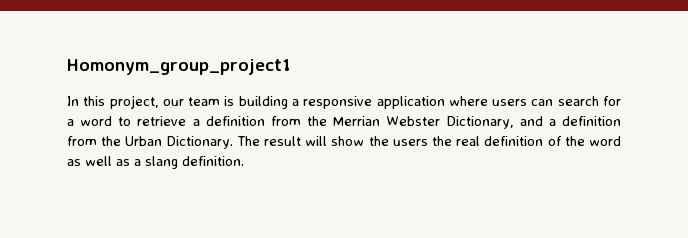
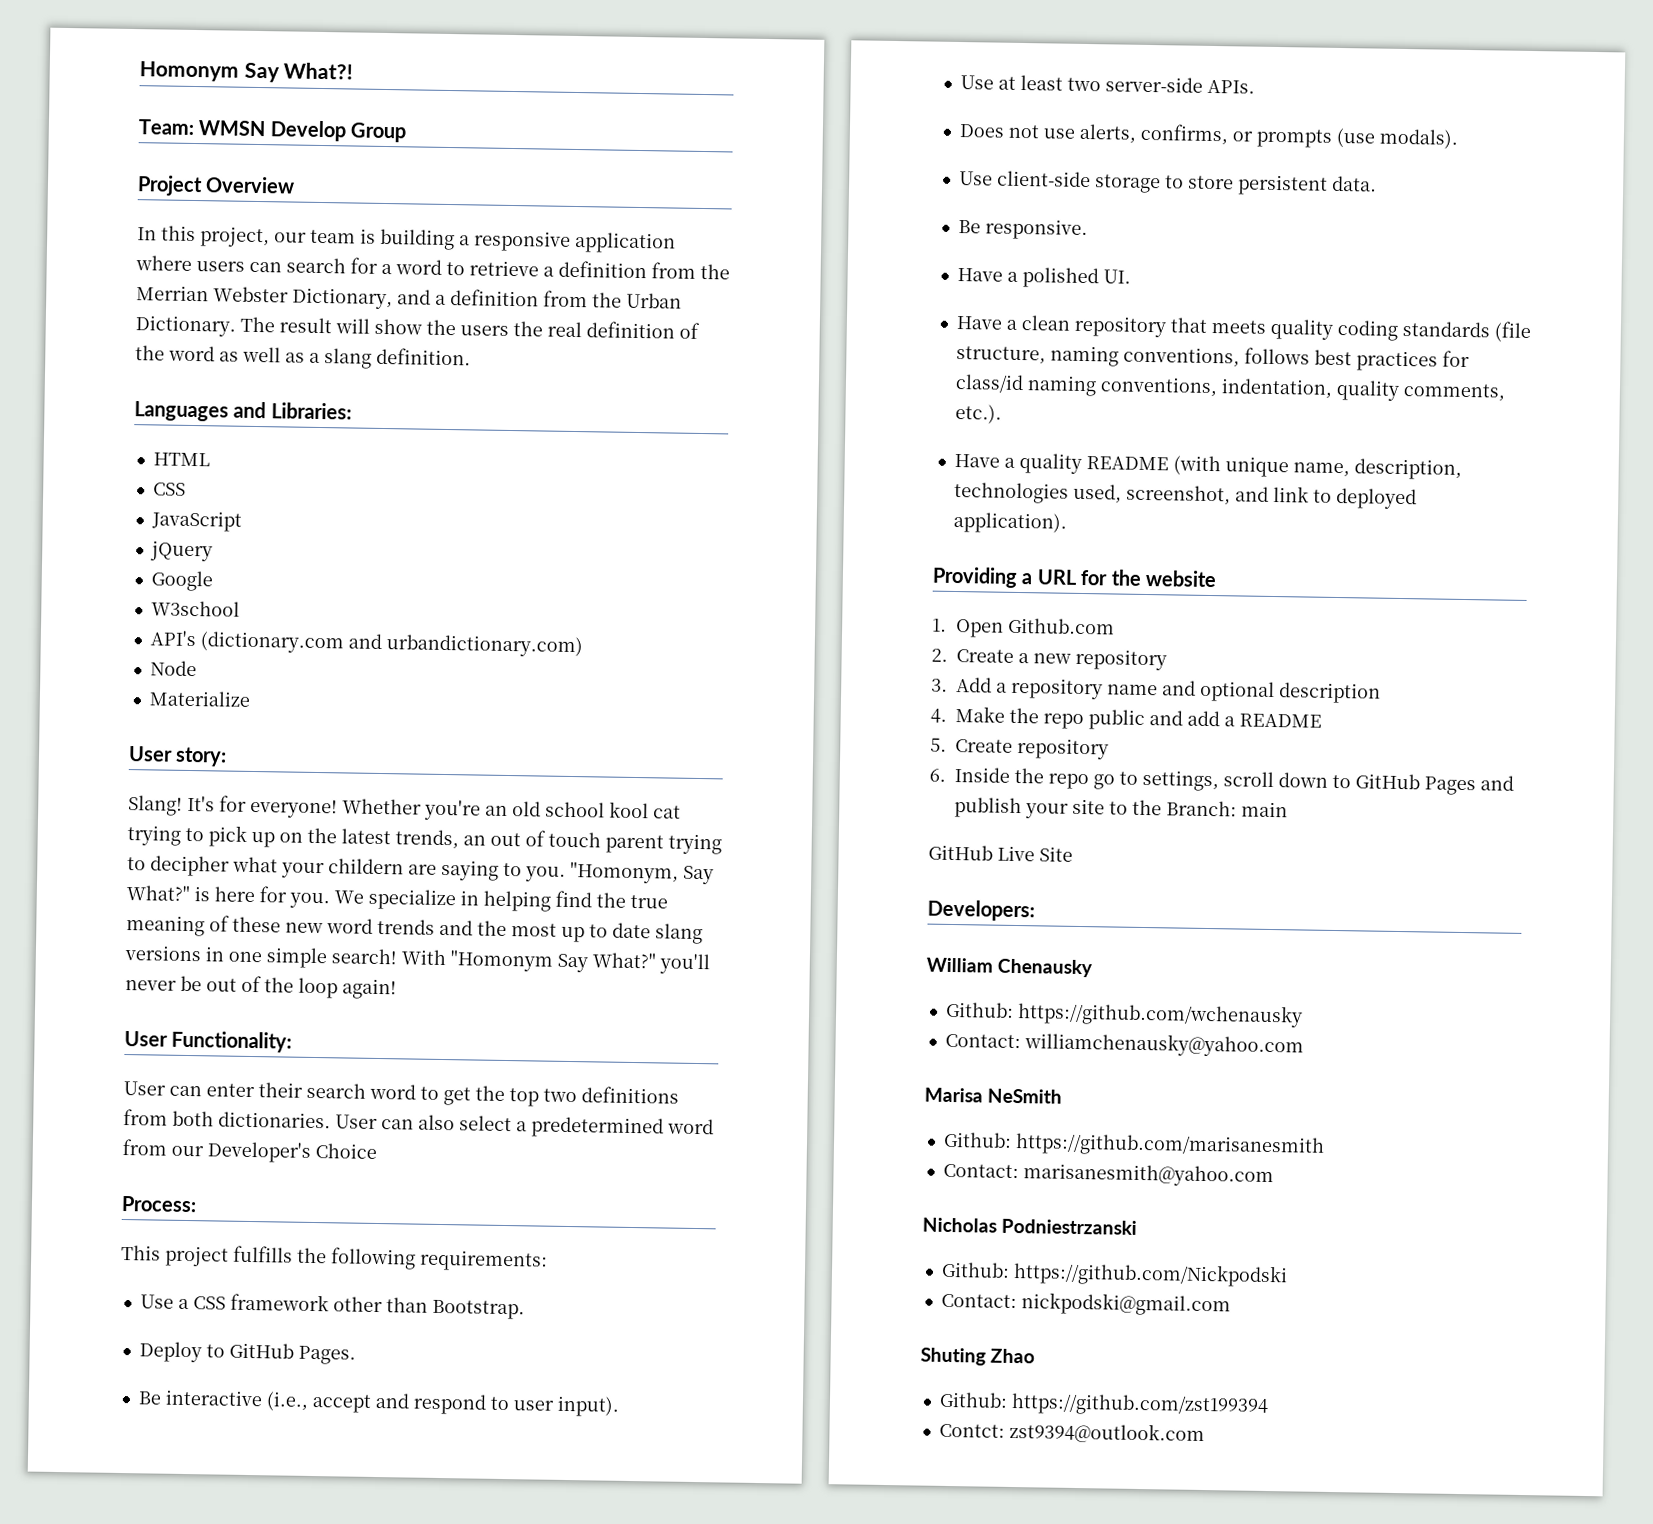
- Homonym_group_project1
+ Homonym Say What?!
+ Team: WMSN Develop Group
+ Project Overview
+ Languages and Libraries:
+ HTML
+ CSS
+ JavaScript
+ jQuery
+ Google
+ W3school
+ API's (dictionary.com and urbandictionary.com)
+ Node
+ Materialize
+ User story:
+ Slang! It's for everyone! Whether you're an old school kool cat trying to pick up on the latest trends, an out of touch parent trying to decipher what your childern are saying to you. "Homonym, Say What?" is here for you. We specialize in helping find the true meaning of these new word trends and the most up to date slang versions in one simple search! With "Homonym Say What?" you'll never be out of the loop again!
+ User Functionality:
+ User can enter their search word to get the top two definitions from both dictionaries. User can also select a predetermined word from our Developer's Choice
+ Process:
+ This project fulfills the following requirements:
+ Use a CSS framework other than Bootstrap.
+ Deploy to GitHub Pages.
+ Be interactive (i.e., accept and respond to user input).
+ Use at least two server-side APIs.
+ Does not use alerts, confirms, or prompts (use modals).
+ Use client-side storage to store persistent data.
+ Be responsive.
+ Have a polished UI.
+ Have a clean repository that meets quality coding standards (file structure, naming conventions, follows best practices for class/id naming conventions, indentation, quality comments, etc.).
+ Have a quality README (with unique name, description, technologies used, screenshot, and link to deployed application).
+ Providing a URL for the website
+ 1. Open Github.com
+ 2. Create a new repository
+ 3. Add a repository name and optional description
+ 4. Make the repo public and add a README
+ 5. Create repository
+ 6. Inside the repo go to settings, scroll down to GitHub Pages and publish your site to the Branch: main
+ GitHub Live Site
+ Developers:
+ William Chenausky
+ Github: https://github.com/wchenausky
+ Contact: williamchenausky@yahoo.com
+ Marisa NeSmith
+ Github: https://github.com/marisanesmith
+ Contact: marisanesmith@yahoo.com
+ Nicholas Podniestrzanski
+ Github: https://github.com/Nickpodski
+ Contact: nickpodski@gmail.com
+ Shuting Zhao
+ Github: https://github.com/zst199394
+ Contct: zst9394@outlook.com

